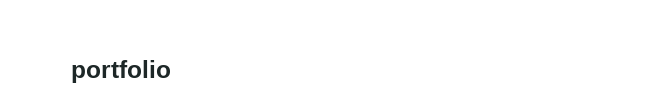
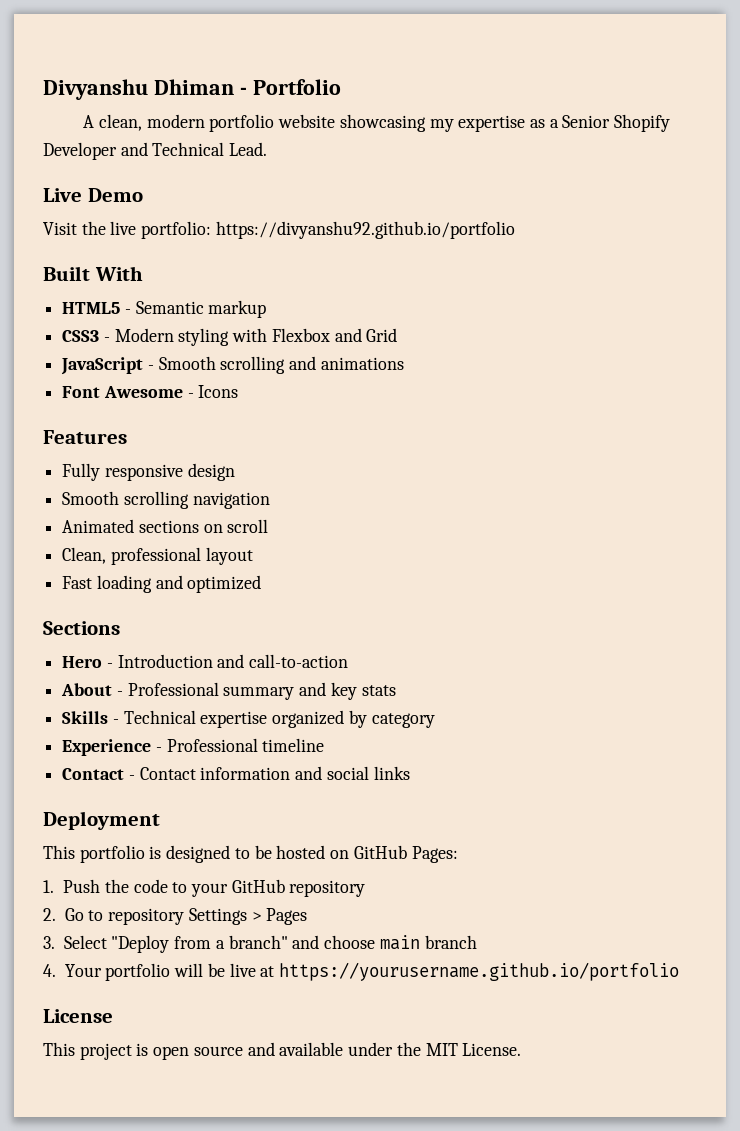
- portfolio
+ Divyanshu Dhiman - Portfolio
+ A clean, modern portfolio website showcasing my expertise as a Senior Shopify Developer and Technical Lead.
+ Live Demo
+ Visit the live portfolio: https://divyanshu92.github.io/portfolio
+ Built With
+ HTML5 - Semantic markup
+ CSS3 - Modern styling with Flexbox and Grid
+ JavaScript - Smooth scrolling and animations
+ Font Awesome - Icons
+ Features
+ Fully responsive design
+ Smooth scrolling navigation
+ Animated sections on scroll
+ Clean, professional layout
+ Fast loading and optimized
+ Sections
+ Hero - Introduction and call-to-action
+ About - Professional summary and key stats
+ Skills - Technical expertise organized by category
+ Experience - Professional timeline
+ Contact - Contact information and social links
+ Deployment
+ This portfolio is designed to be hosted on GitHub Pages:
+ 1. Push the code to your GitHub repository
+ 2. Go to repository Settings > Pages
+ 3. Select "Deploy from a branch" and choose main branch
+ 4. Your portfolio will be live at https://yourusername.github.io/portfolio
+ License
+ This project is open source and available under the MIT License.

